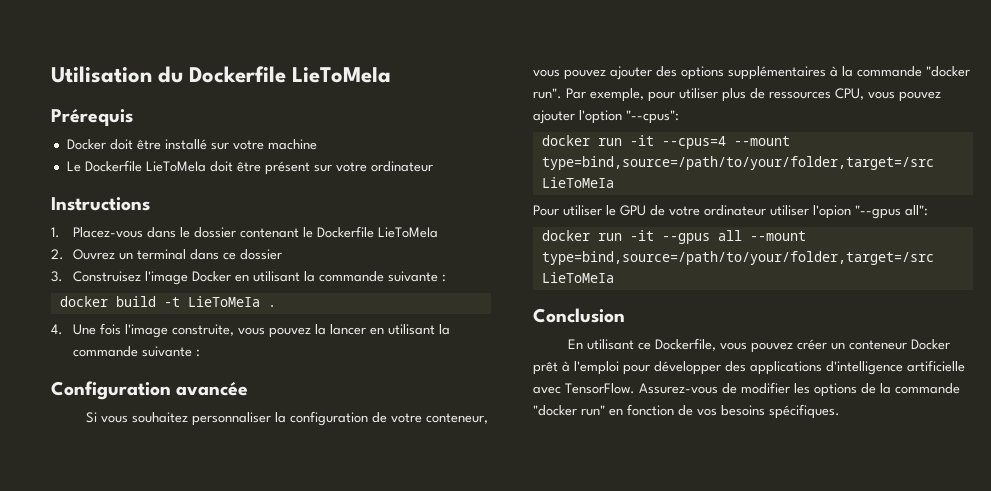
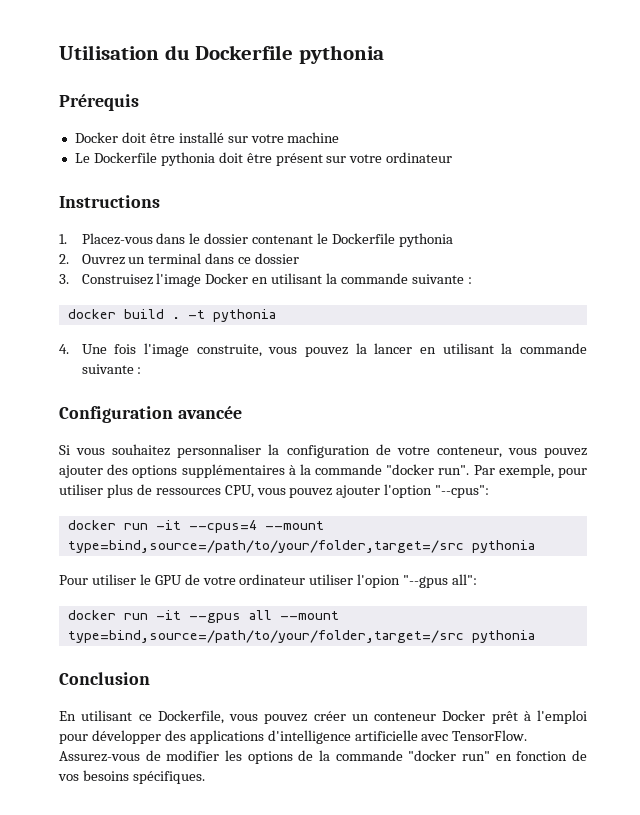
- Utilisation du Dockerfile LieToMeIa
+ Utilisation du Dockerfile pythonia
- Le Dockerfile LieToMeIa doit être présent sur votre ordinateur
+ Le Dockerfile pythonia doit être présent sur votre ordinateur
- 1. Placez-vous dans le dossier contenant le Dockerfile LieToMeIa
+ 1. Placez-vous dans le dossier contenant le Dockerfile pythonia
- docker build -t LieToMeIa .
+ docker build . -t pythonia
- docker run -it --cpus=4 --mount type=bind,source=/path/to/your/folder,target=/src LieToMeIa
+ docker run -it --cpus=4 --mount type=bind,source=/path/to/your/folder,target=/src pythonia
- docker run -it --gpus all --mount type=bind,source=/path/to/your/folder,target=/src LieToMeIa
+ docker run -it --gpus all --mount type=bind,source=/path/to/your/folder,target=/src pythonia

